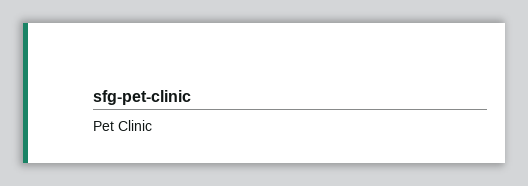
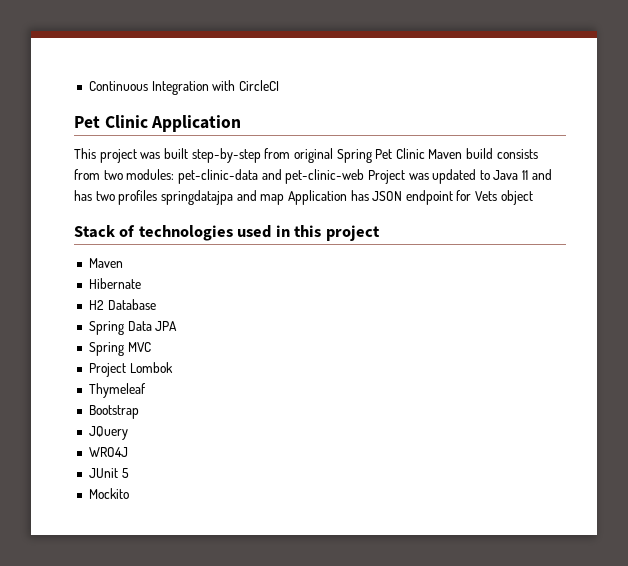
- sfg-pet-clinic
- Pet Clinic
+ Continuous Integration with CircleCI
+ Pet Clinic Application
+ This project was built step-by-step from original Spring Pet Clinic Maven build consists from two modules: pet-clinic-data and pet-clinic-web Project was updated to Java 11 and has two profiles springdatajpa and map Application has JSON endpoint for Vets object
+ Stack of technologies used in this project
+ Maven
+ Hibernate
+ H2 Database
+ Spring Data JPA
+ Spring MVC
+ Project Lombok
+ Thymeleaf
+ Bootstrap
+ JQuery
+ WRO4J
+ JUnit 5
+ Mockito

